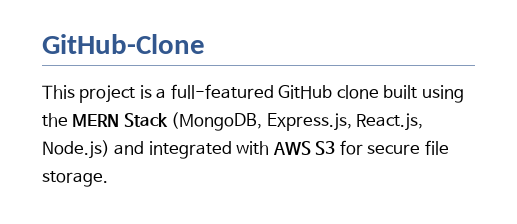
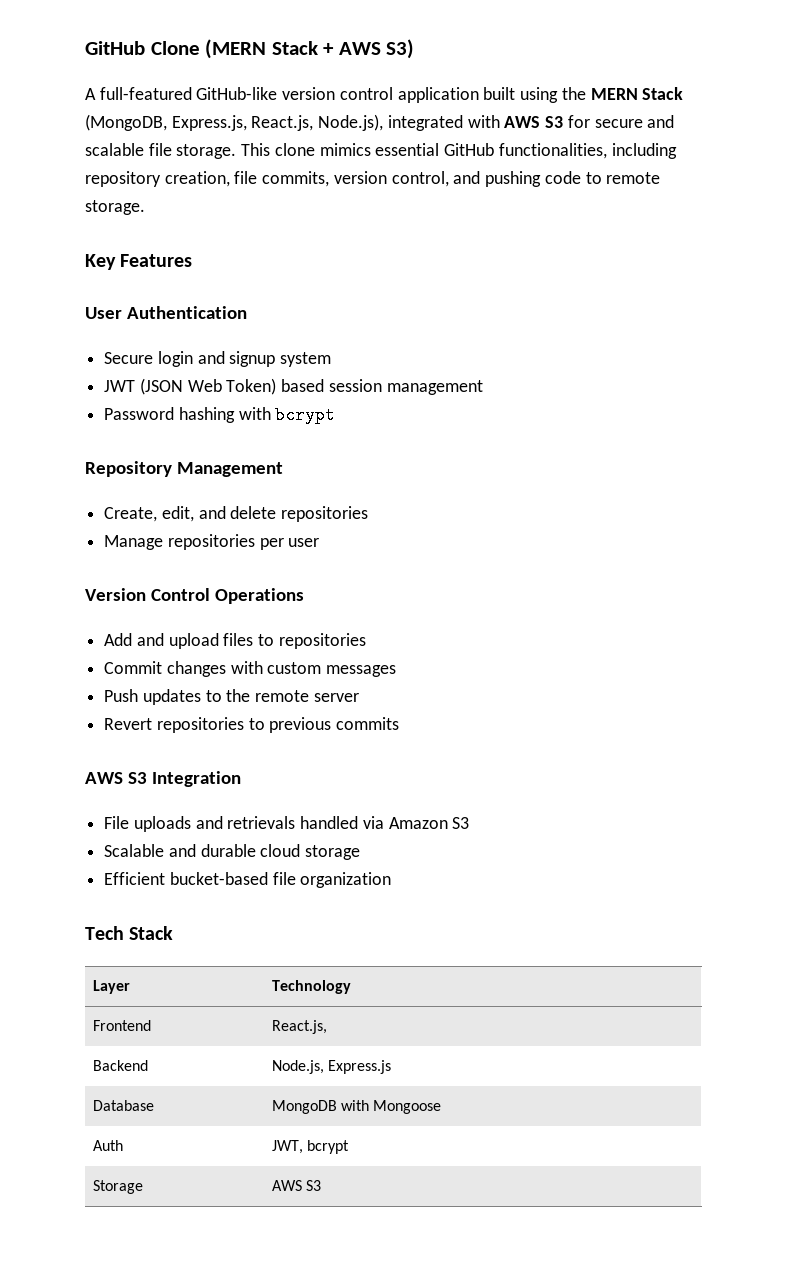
- GitHub-Clone
- This project is a full-featured GitHub clone built using the MERN Stack (MongoDB, Express.js, React.js, Node.js) and integrated with AWS S3 for secure file storage.
+ GitHub Clone (MERN Stack + AWS S3)
+ A full-featured GitHub-like version control application built using the MERN Stack (MongoDB, Express.js, React.js, Node.js), integrated with AWS S3 for secure and scalable file storage. This clone mimics essential GitHub functionalities, including repository creation, file commits, version control, and pushing code to remote storage.
+ Key Features
+ User Authentication
+ Secure login and signup system
+ JWT (JSON Web Token) based session management
+ Password hashing with bcrypt
+ Repository Management
+ Create, edit, and delete repositories
+ Manage repositories per user
+ Version Control Operations
+ Add and upload files to repositories
+ Commit changes with custom messages
+ Push updates to the remote server
+ Revert repositories to previous commits
+ AWS S3 Integration
+ File uploads and retrievals handled via Amazon S3
+ Scalable and durable cloud storage
+ Efficient bucket-based file organization
+ Tech Stack
+ Layer | Technology
+ Frontend | React.js,
+ Backend | Node.js, Express.js
+ Database | MongoDB with Mongoose
+ Auth | JWT, bcrypt
+ Storage | AWS S3

